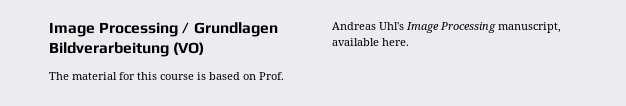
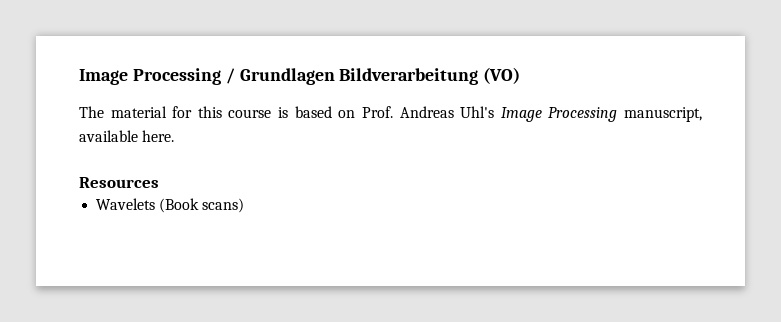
+ Resources
+ Wavelets (Book scans)

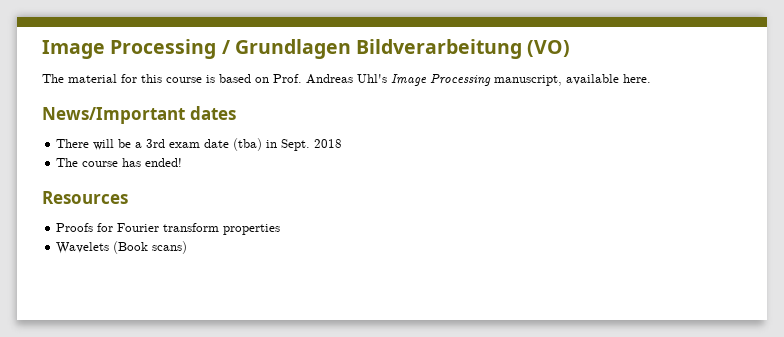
+ News/Important dates
+ There will be a 3rd exam date (tba) in Sept. 2018
+ The course has ended!
  Resources
+ Proofs for Fourier transform properties

